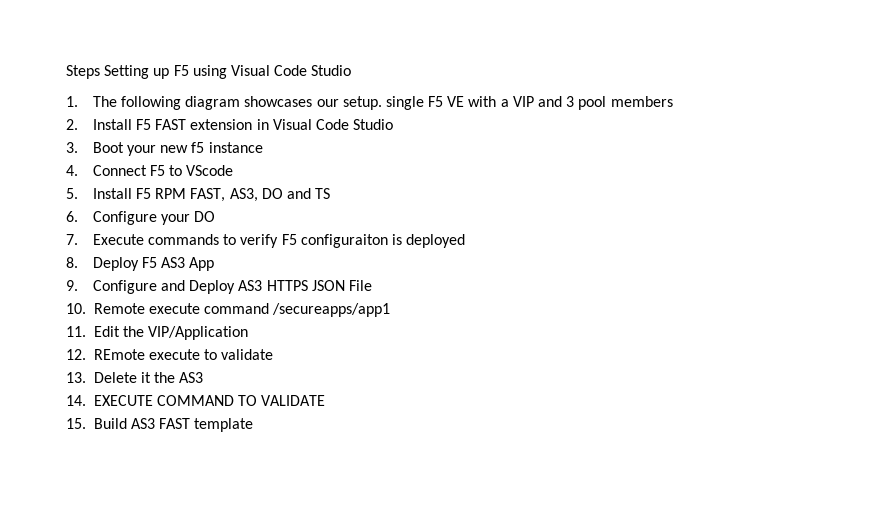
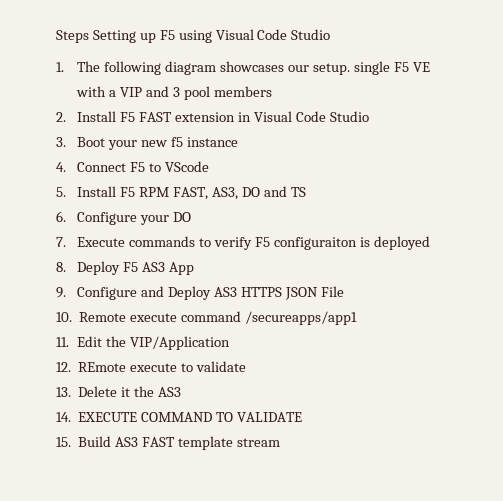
- 15. Build AS3 FAST template
+ 15. Build AS3 FAST template stream

